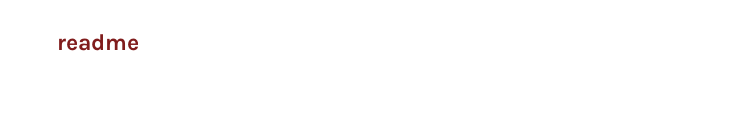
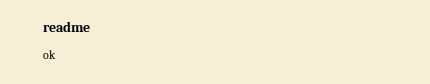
+ ok

